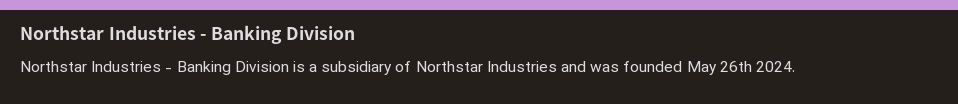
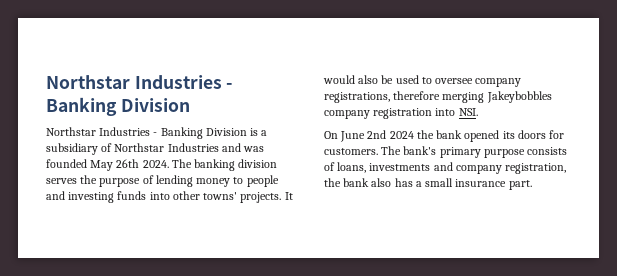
+ The banking division serves the purpose of lending money to people and investing funds into other towns' projects. It would also be used to oversee company registrations, therefore merging Jakeybobbles company registration into NSI.
+ On June 2nd 2024 the bank opened its doors for customers. The bank's primary purpose consists of loans, investments and company registration, the bank also has a small insurance part.

